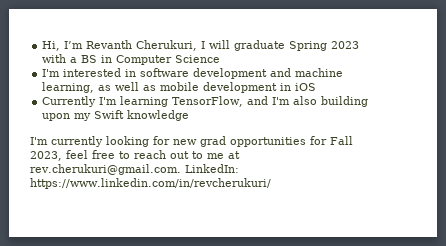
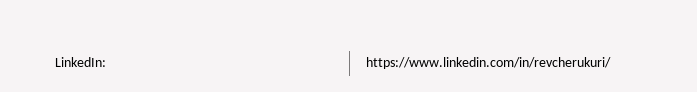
- Hi, I’m Revanth Cherukuri, I will graduate Spring 2023 with a BS in Computer Science
- I'm interested in software development and machine learning, as well as mobile development in iOS
- Currently I'm learning TensorFlow, and I'm also building upon my Swift knowledge
- I'm currently looking for new grad opportunities for Fall 2023, feel free to reach out to me at rev.cherukuri@gmail.com. LinkedIn: https://www.linkedin.com/in/revcherukuri/
+ LinkedIn: https://www.linkedin.com/in/revcherukuri/

